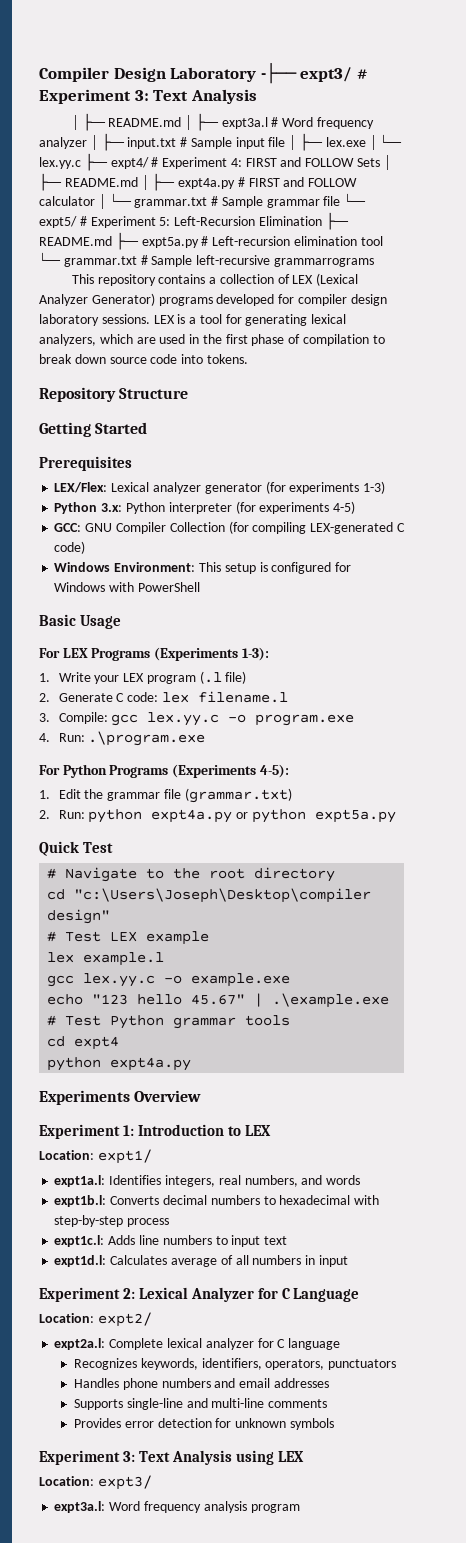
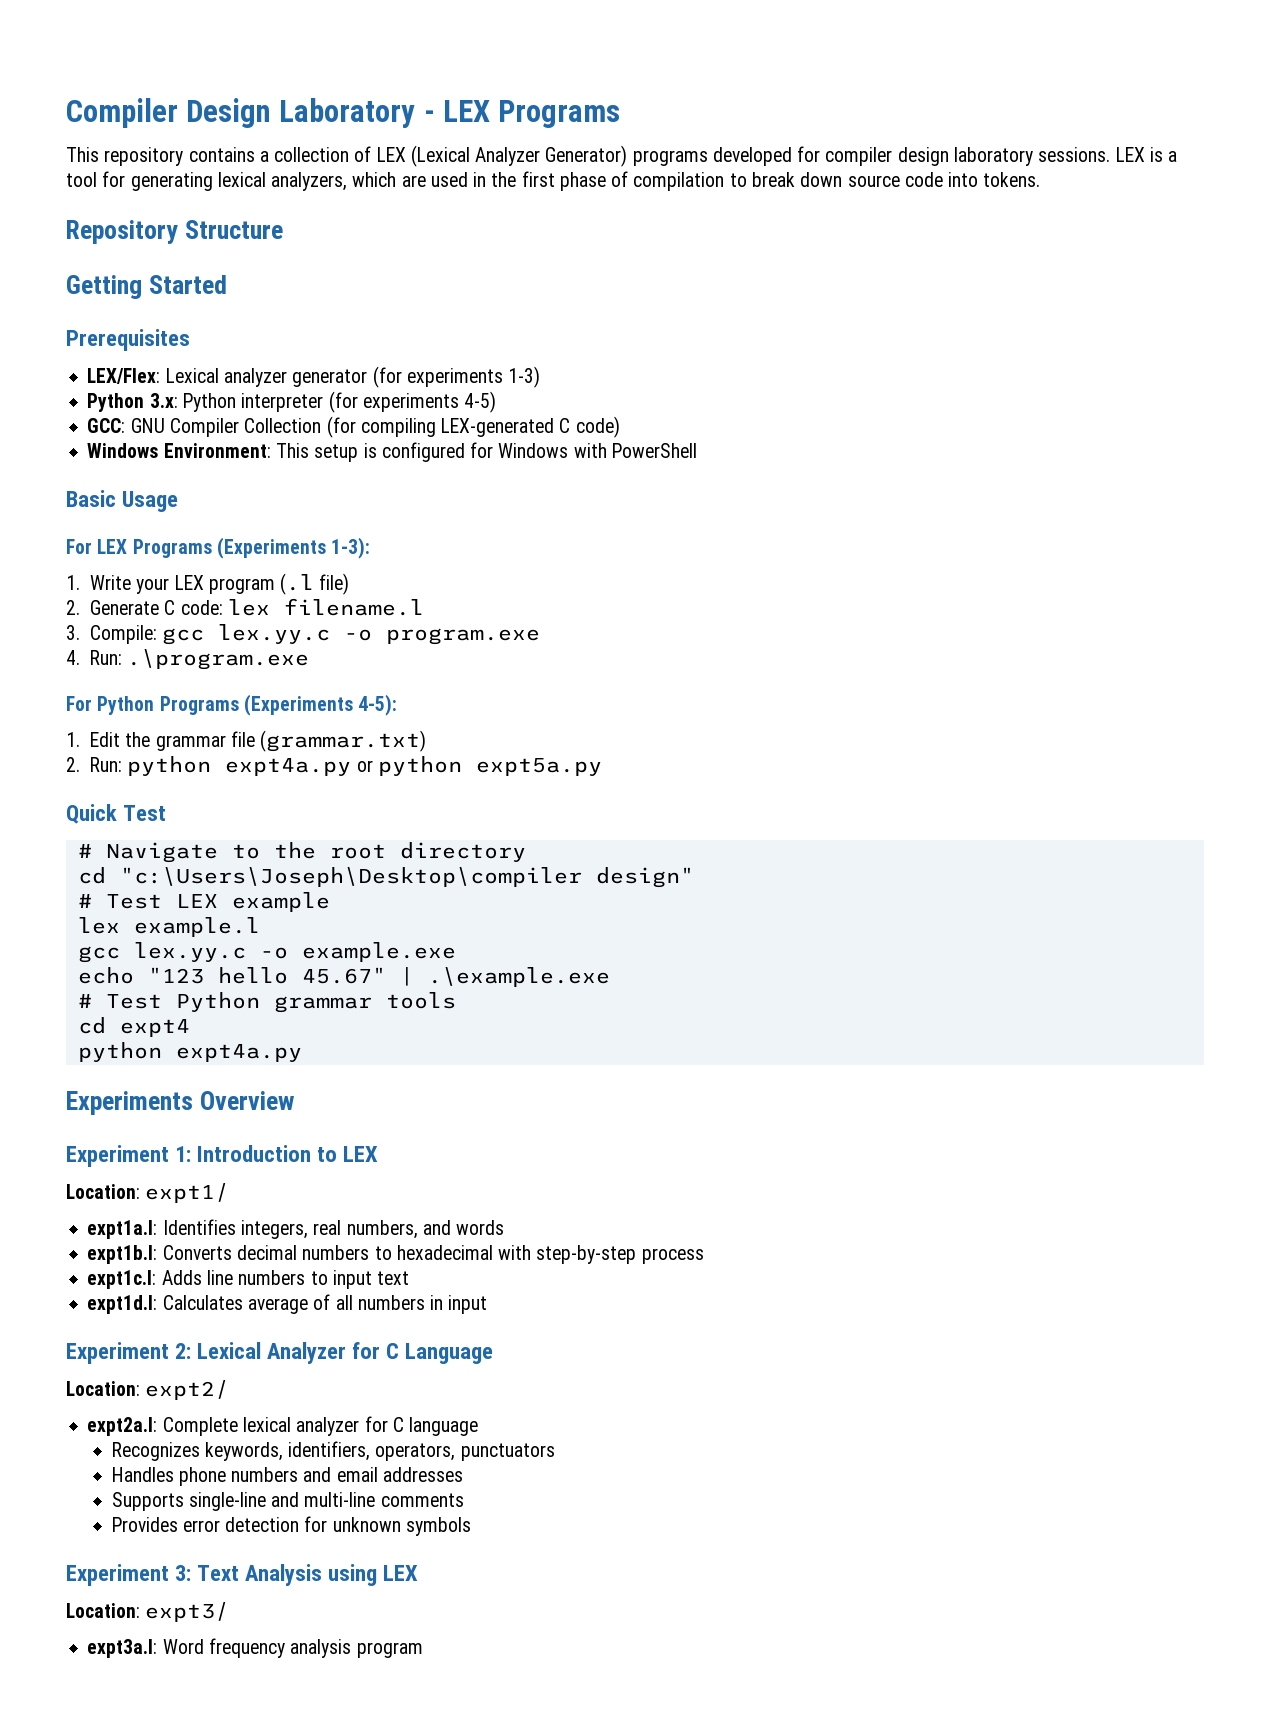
- Compiler Design Laboratory -├── expt3/ # Experiment 3: Text Analysis
- │ ├── README.md │ ├── expt3a.l # Word frequency analyzer │ ├── input.txt # Sample input file │ ├── lex.exe │ └── lex.yy.c ├── expt4/ # Experiment 4: FIRST and FOLLOW Sets │ ├── README.md │ ├── expt4a.py # FIRST and FOLLOW calculator │ └── grammar.txt # Sample grammar file └── expt5/ # Experiment 5: Left-Recursion Elimination ├── README.md ├── expt5a.py # Left-recursion elimination tool └── grammar.txt # Sample left-recursive grammarrograms
+ Compiler Design Laboratory - LEX Programs

